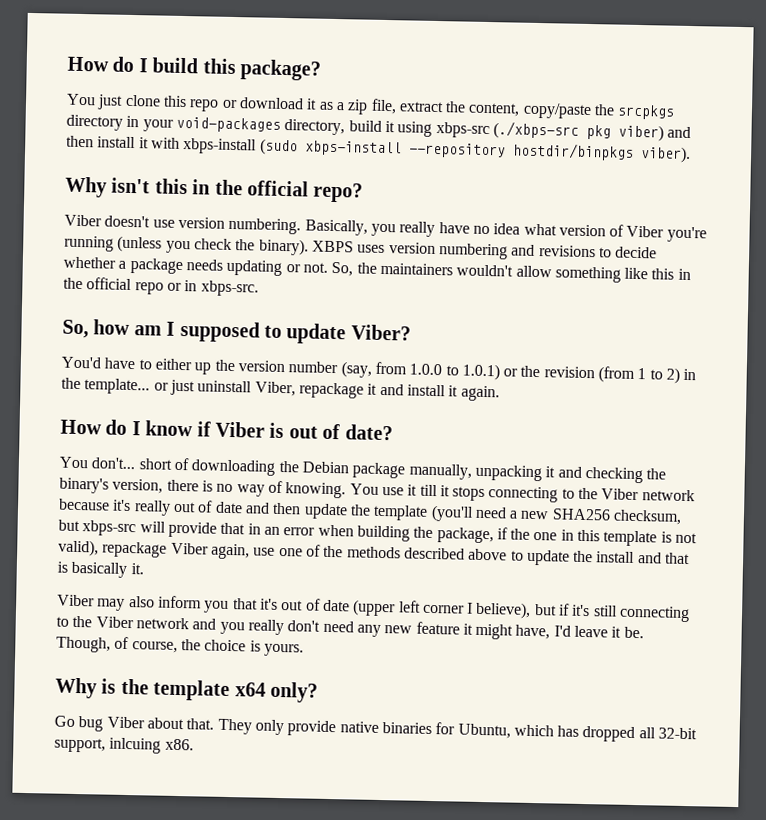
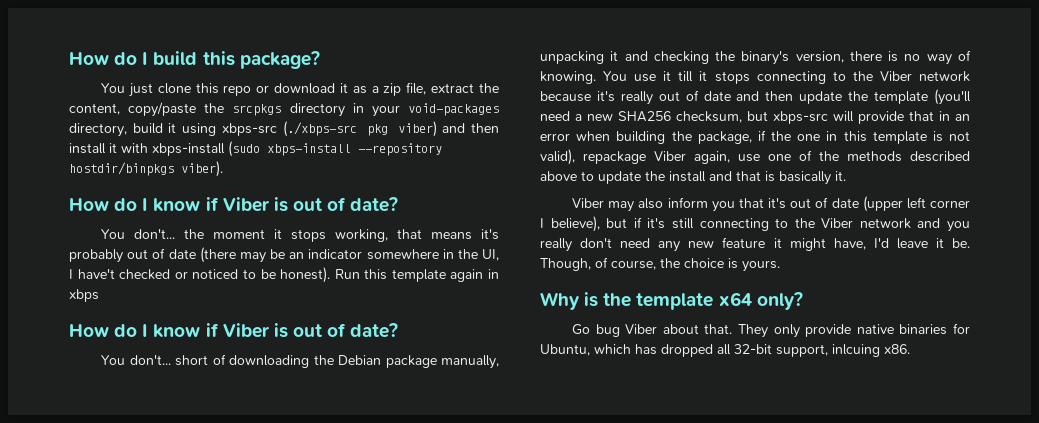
  You just clone this repo or download it as a zip file, extract the content, copy/paste the srcpkgs directory in your void-packages directory, build it using xbps-src (./xbps-src pkg viber) and then install it with xbps-install (sudo xbps-install --repository hostdir/binpkgs viber).
- Why isn't this in the official repo?
- Viber doesn't use version numbering. Basically, you really have no idea what version of Viber you're running (unless you check the binary). XBPS uses version numbering and revisions to decide whether a package needs updating or not. So, the maintainers wouldn't allow something like this in the official repo or in xbps-src.
- So, how am I supposed to update Viber?
- You'd have to either up the version number (say, from 1.0.0 to 1.0.1) or the revision (from 1 to 2) in the template... or just uninstall Viber, repackage it and install it again.
+ How do I know if Viber is out of date?
+ You don't... the moment it stops working, that means it's probably out of date (there may be an indicator somewhere in the UI, I have't checked or noticed to be honest). Run this template again in xbps

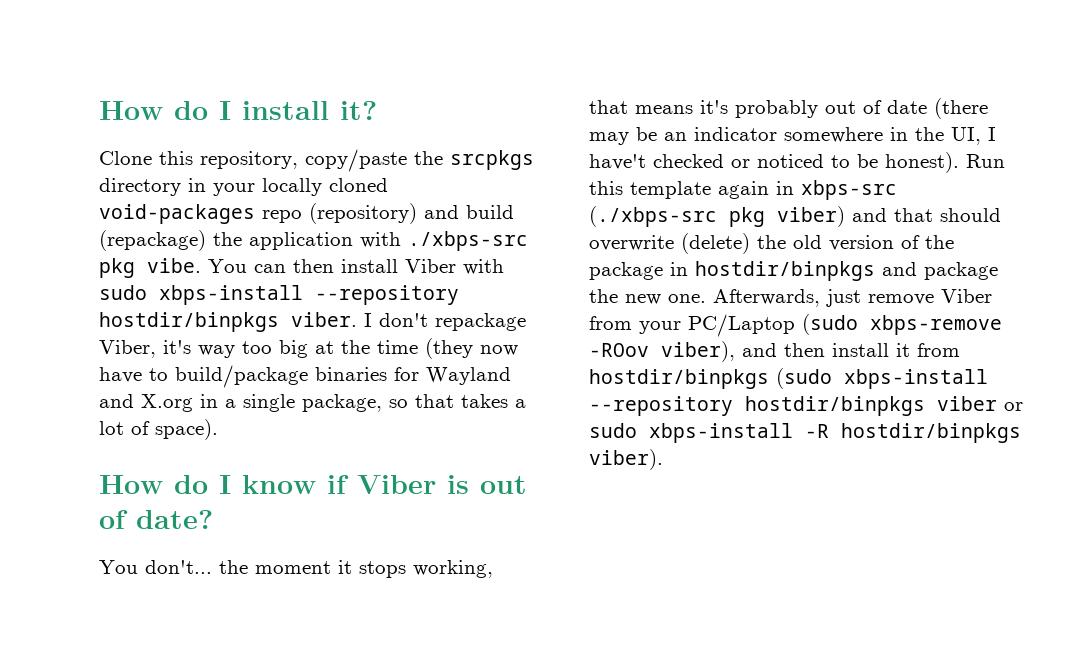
- How do I build this package?
- You just clone this repo or download it as a zip file, extract the content, copy/paste the srcpkgs directory in your void-packages directory, build it using xbps-src (./xbps-src pkg viber) and then install it with xbps-install (sudo xbps-install --repository hostdir/binpkgs viber).
+ How do I install it?
+ Clone this repository, copy/paste the srcpkgs directory in your locally cloned void-packages repo (repository) and build (repackage) the application with ./xbps-src pkg vibe. You can then install Viber with sudo xbps-install --repository hostdir/binpkgs viber. I don't repackage Viber, it's way too big at the time (they now have to build/package binaries for Wayland and X.org in a single package, so that takes a lot of space).
- Run this template again in xbps
- How do I know if Viber is out of date?
- You don't... short of downloading the Debian package manually, unpacking it and checking the binary's version, there is no way of knowing. You use it till it stops connecting to the Viber network because it's really out of date and then update the template (you'll need a new SHA256 checksum, but xbps-src will provide that in an error when building the package, if the one in this template is not valid), repackage Viber again, use one of the methods described above to update the install and that is basically it.
- Viber may also inform you that it's out of date (upper left corner I believe), but if it's still connecting to the Viber network and you really don't need any new feature it might have, I'd leave it be. Though, of course, the choice is yours.
- Why is the template x64 only?
- Go bug Viber about that. They only provide native binaries for Ubuntu, which has dropped all 32-bit support, inlcuing x86.
+ Run this template again in xbps-src (./xbps-src pkg viber) and that should overwrite (delete) the old version of the package in hostdir/binpkgs and package the new one. Afterwards, just remove Viber from your PC/Laptop (sudo xbps-remove -ROov viber), and then install it from hostdir/binpkgs (sudo xbps-install --repository hostdir/binpkgs viber or sudo xbps-install -R hostdir/binpkgs viber).

